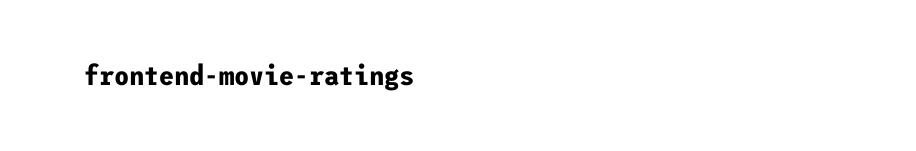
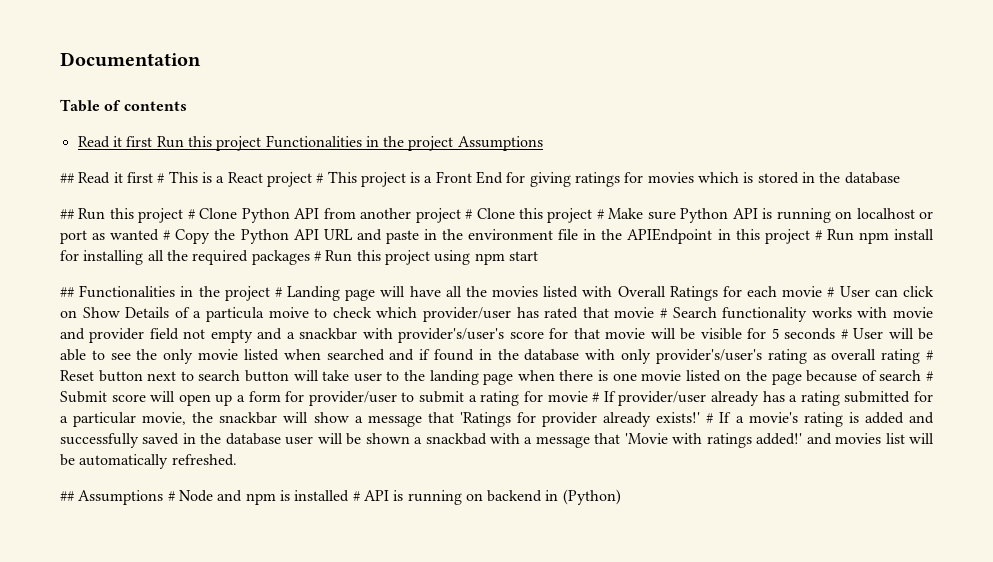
- frontend-movie-ratings
+ Documentation
+ Table of contents
+ Read it first Run this project Functionalities in the project Assumptions
+ ## Read it first # This is a React project # This project is a Front End for giving ratings for movies which is stored in the database
+ ## Run this project # Clone Python API from another project # Clone this project # Make sure Python API is running on localhost or port as wanted # Copy the Python API URL and paste in the environment file in the APIEndpoint in this project # Run npm install for installing all the required packages # Run this project using npm start
+ ## Functionalities in the project # Landing page will have all the movies listed with Overall Ratings for each movie # User can click on Show Details of a particula moive to check which provider/user has rated that movie # Search functionality works with movie and provider field not empty and a snackbar with provider's/user's score for that movie will be visible for 5 seconds # User will be able to see the only movie listed when searched and if found in the database with only provider's/user's rating as overall rating # Reset button next to search button will take user to the landing page when there is one movie listed on the page because of search # Submit score will open up a form for provider/user to submit a rating for movie # If provider/user already has a rating submitted for a particular movie, the snackbar will show a message that 'Ratings for provider already exists!' # If a movie's rating is added and successfully saved in the database user will be shown a snackbad with a message that 'Movie with ratings added!' and movies list will be automatically refreshed.
+ ## Assumptions # Node and npm is installed # API is running on backend in (Python)

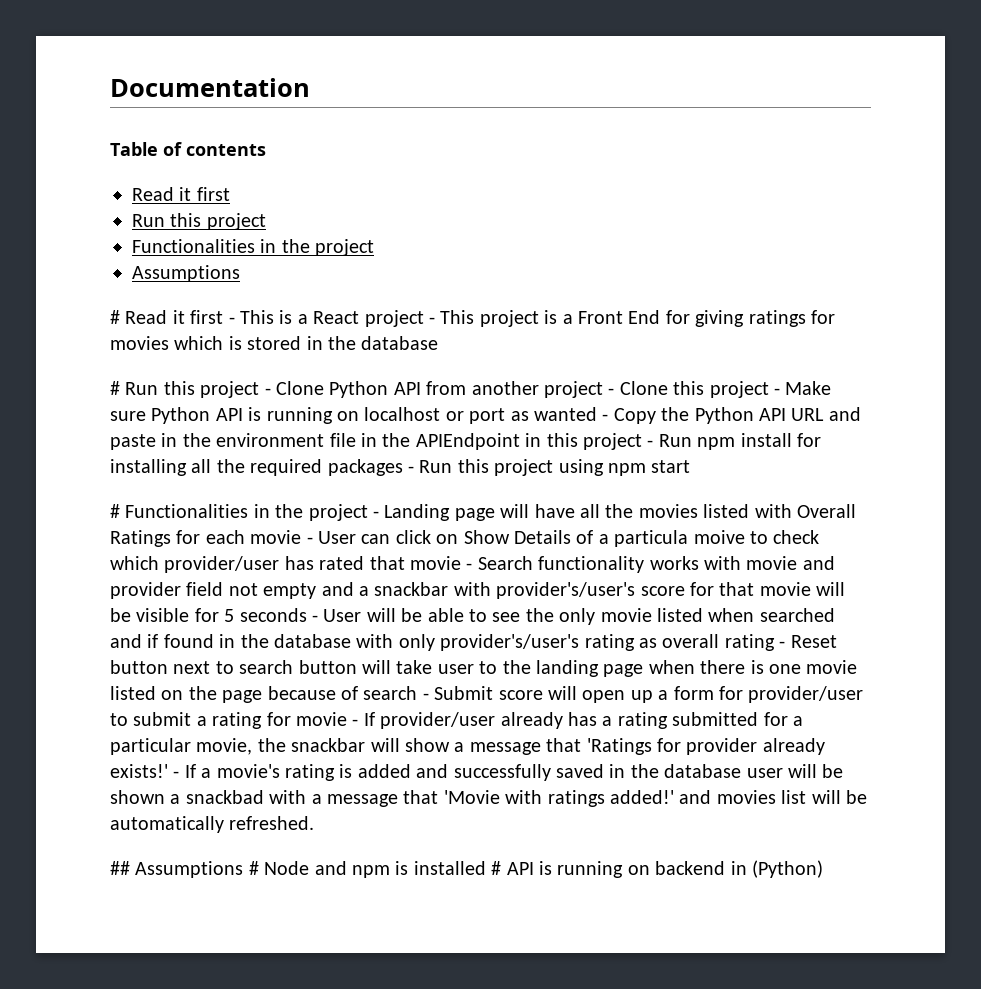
  Table of contents
- Read it first Run this project Functionalities in the project Assumptions
+ Read it first
+ Run this project
+ Functionalities in the project
+ Assumptions
- ## Read it first # This is a React project # This project is a Front End for giving ratings for movies which is stored in the database
+ # Read it first - This is a React project - This project is a Front End for giving ratings for movies which is stored in the database
- ## Run this project # Clone Python API from another project # Clone this project # Make sure Python API is running on localhost or port as wanted # Copy the Python API URL and paste in the environment file in the APIEndpoint in this project # Run npm install for installing all the required packages # Run this project using npm start
+ # Run this project - Clone Python API from another project - Clone this project - Make sure Python API is running on localhost or port as wanted - Copy the Python API URL and paste in the environment file in the APIEndpoint in this project - Run npm install for installing all the required packages - Run this project using npm start
- ## Functionalities in the project # Landing page will have all the movies listed with Overall Ratings for each movie # User can click on Show Details of a particula moive to check which provider/user has rated that movie # Search functionality works with movie and provider field not empty and a snackbar with provider's/user's score for that movie will be visible for 5 seconds # User will be able to see the only movie listed when searched and if found in the database with only provider's/user's rating as overall rating # Reset button next to search button will take user to the landing page when there is one movie listed on the page because of search # Submit score will open up a form for provider/user to submit a rating for movie # If provider/user already has a rating submitted for a particular movie, the snackbar will show a message that 'Ratings for provider already exists!'
+ # Functionalities in the project - Landing page will have all the movies listed with Overall Ratings for each movie - User can click on Show Details of a particula moive to check which provider/user has rated that movie - Search functionality works with movie and provider field not empty and a snackbar with provider's/user's score for that movie will be visible for 5 seconds - User will be able to see the only movie listed when searched and if found in the database with only provider's/user's rating as overall rating - Reset button next to search button will take user to the landing page when there is one movie listed on the page because of search - Submit score will open up a form for provider/user to submit a rating for movie - If provider/user already has a rating submitted for a particular movie, the snackbar will show a message that 'Ratings for provider already exists!'
- # If a movie's rating is added and successfully saved in the database user will be shown a snackbad with a message that 'Movie with ratings added!' and movies list will be automatically refreshed.
+ - If a movie's rating is added and successfully saved in the database user will be shown a snackbad with a message that 'Movie with ratings added!' and movies list will be automatically refreshed.

